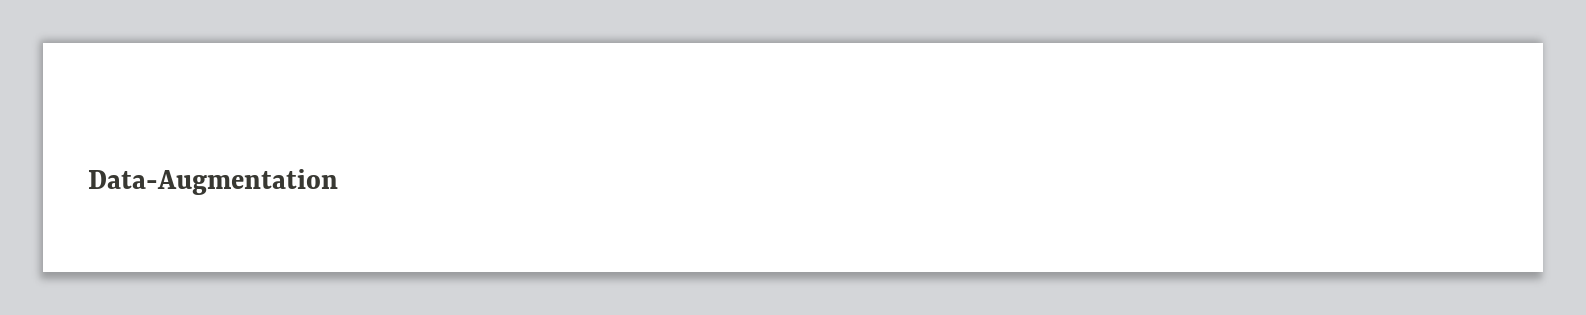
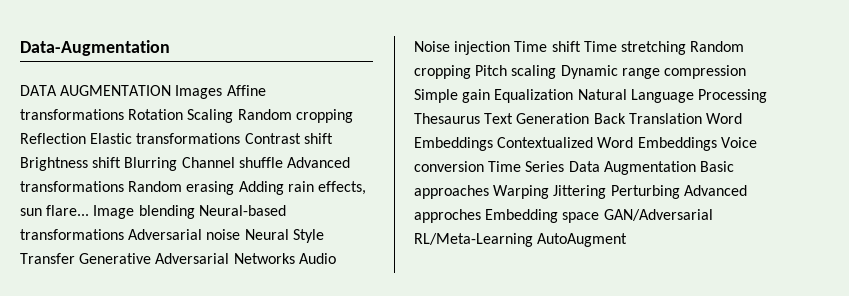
+ DATA AUGMENTATION Images Affine transformations Rotation Scaling Random cropping Reflection Elastic transformations Contrast shift Brightness shift Blurring Channel shuffle Advanced transformations Random erasing Adding rain effects, sun flare... Image blending Neural-based transformations Adversarial noise Neural Style Transfer Generative Adversarial Networks Audio Noise injection Time shift Time stretching Random cropping Pitch scaling Dynamic range compression Simple gain Equalization Natural Language Processing Thesaurus Text Generation Back Translation Word Embeddings Contextualized Word Embeddings Voice conversion Time Series Data Augmentation Basic approaches Warping Jittering Perturbing Advanced approches Embedding space GAN/Adversarial RL/Meta-Learning AutoAugment

